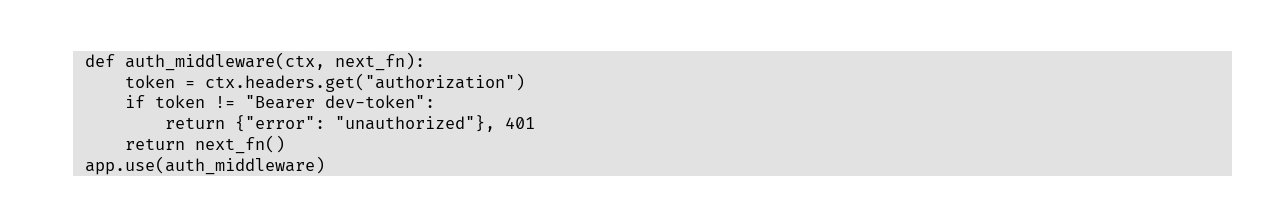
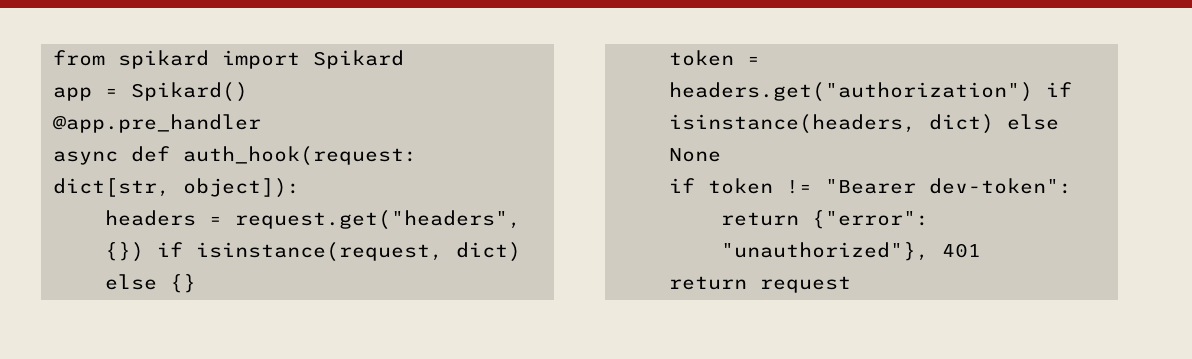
- def auth_middleware(ctx, next_fn):
- token = ctx.headers.get("authorization")
+ from spikard import Spikard
+ app = Spikard()
+ @app.pre_handler
+ async def auth_hook(request: dict[str, object]):
+ headers = request.get("headers", {}) if isinstance(request, dict) else {}
+ token = headers.get("authorization") if isinstance(headers, dict) else None
- return next_fn()
- app.use(auth_middleware)
+ return request

